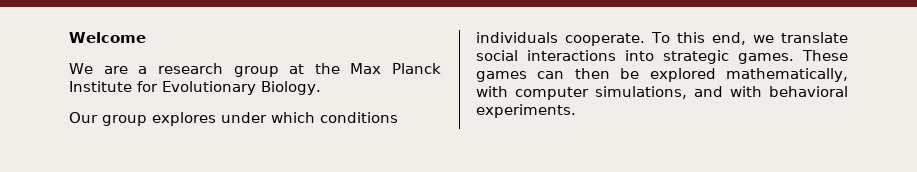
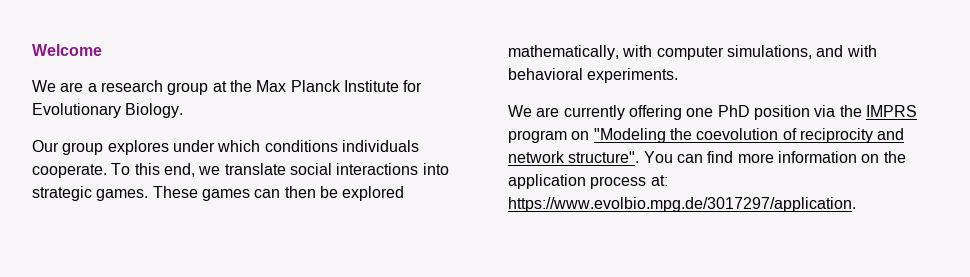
+ We are currently offering one PhD position via the IMPRS program on "Modeling the coevolution of reciprocity and network structure". You can find more information on the application process at: https://www.evolbio.mpg.de/3017297/application.

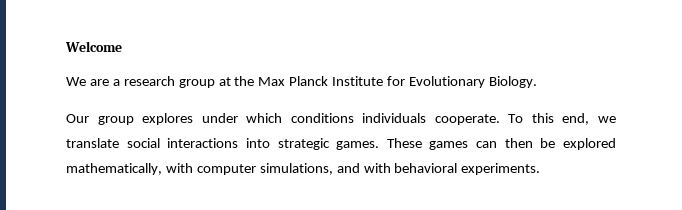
- We are currently offering one PhD position via the IMPRS program on "Modeling the coevolution of reciprocity and network structure". You can find more information on the application process at: https://www.evolbio.mpg.de/3017297/application.

